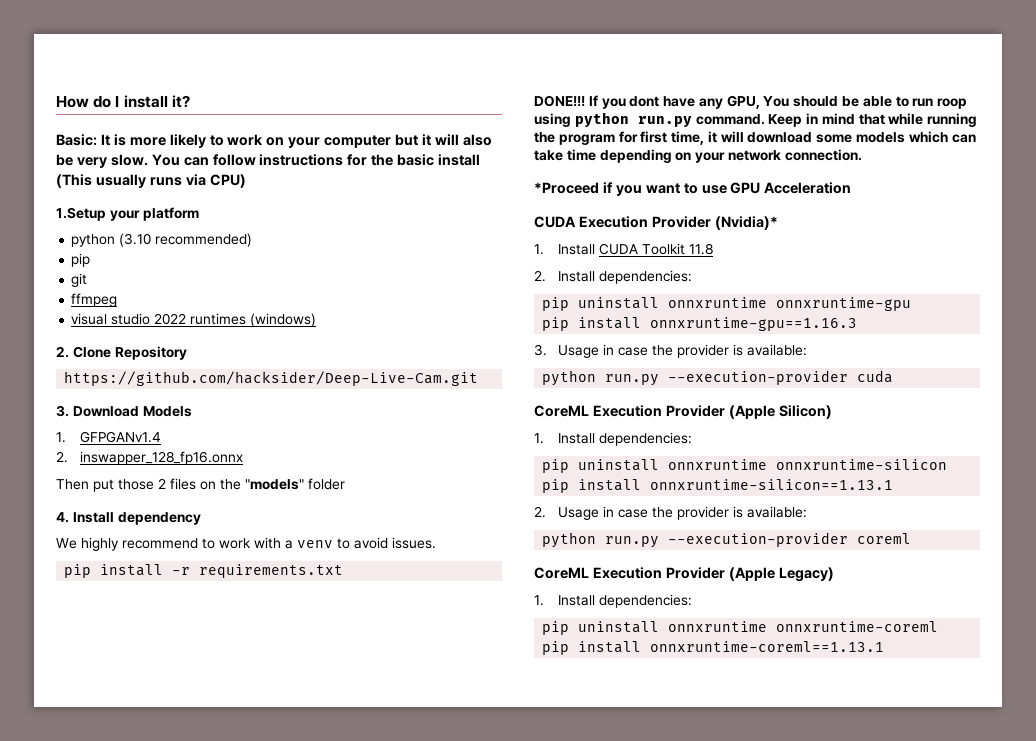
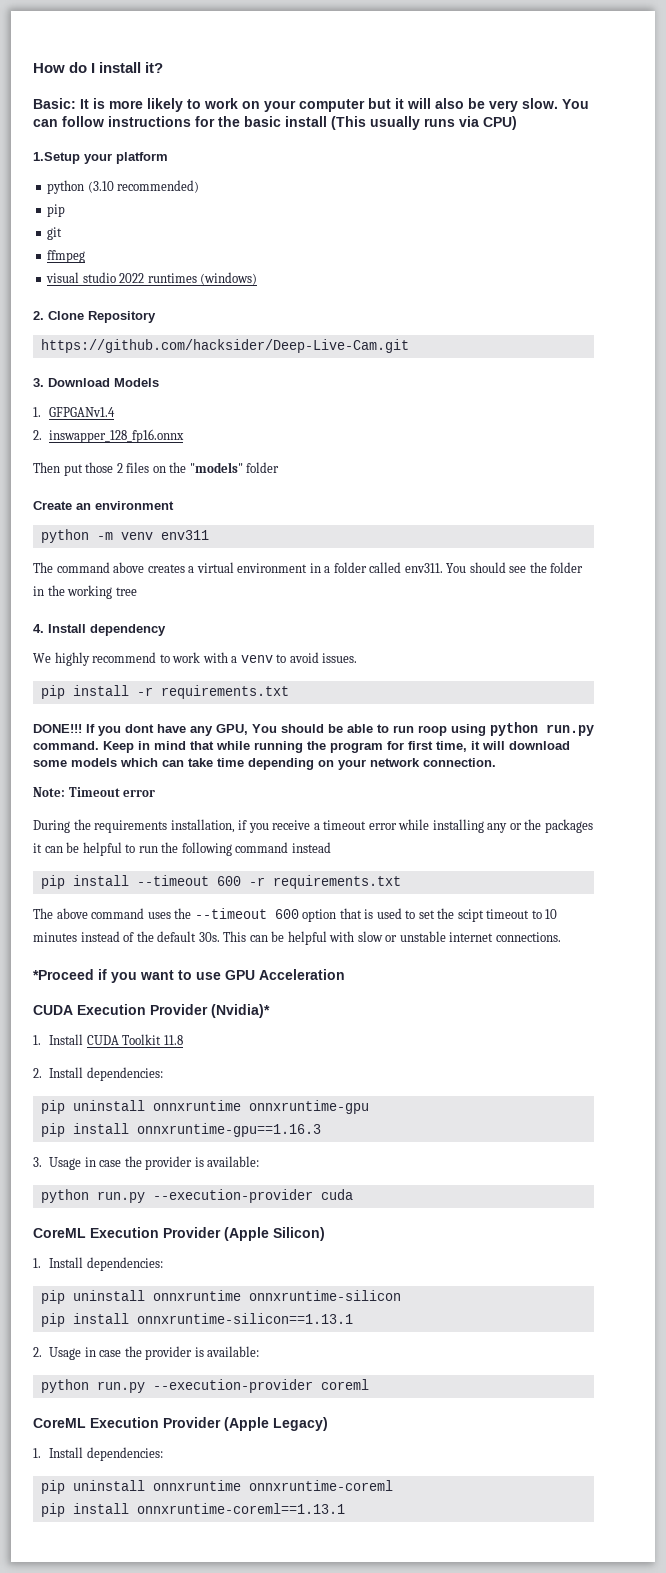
+ Create an environment
+ python -m venv env311
+ The command above creates a virtual environment in a folder called env311. You should see the folder in the working tree
+ Note: Timeout error
+ During the requirements installation, if you receive a timeout error while installing any or the packages it can be helpful to run the following command instead
+ pip install --timeout 600 -r requirements.txt
+ The above command uses the --timeout 600 option that is used to set the scipt timeout to 10 minutes instead of the default 30s. This can be helpful with slow or unstable internet connections.

